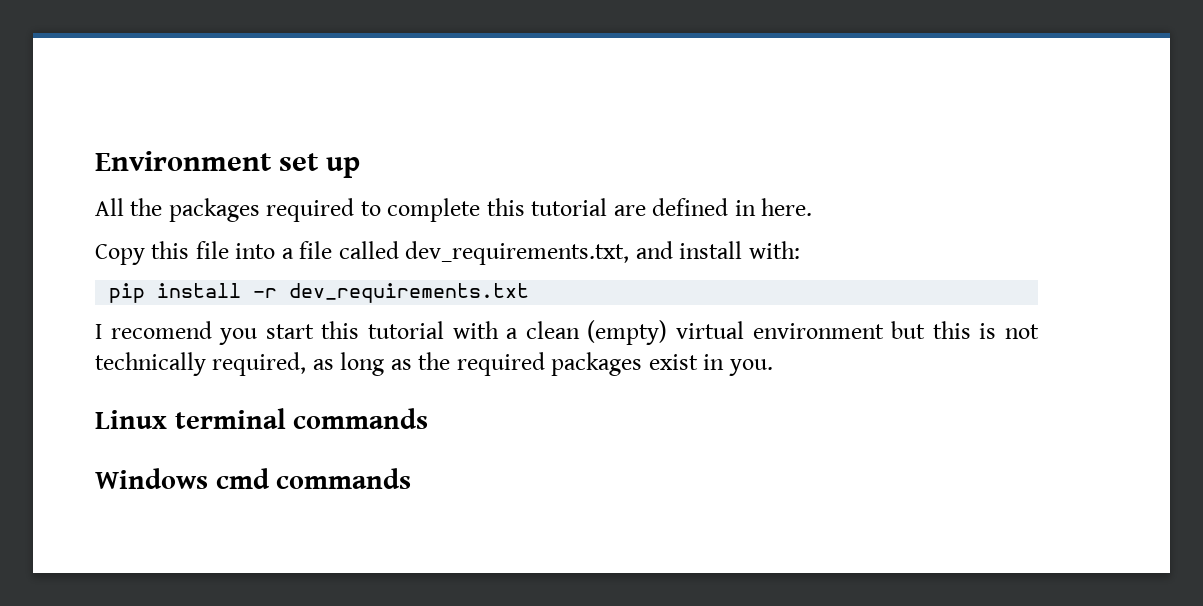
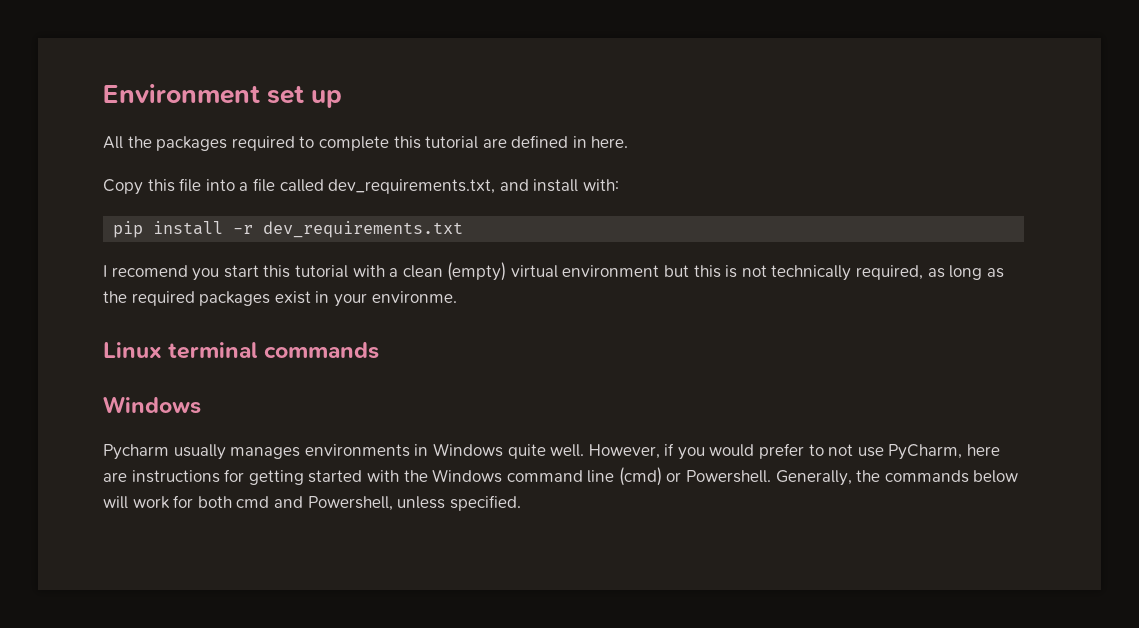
- I recomend you start this tutorial with a clean (empty) virtual environment but this is not technically required, as long as the required packages exist in you.
+ I recomend you start this tutorial with a clean (empty) virtual environment but this is not technically required, as long as the required packages exist in your environme.
  Linux terminal commands
- Windows cmd commands
+ Windows
+ Pycharm usually manages environments in Windows quite well. However, if you would prefer to not use PyCharm, here are instructions for getting started with the Windows command line (cmd) or Powershell. Generally, the commands below will work for both cmd and Powershell, unless specified.

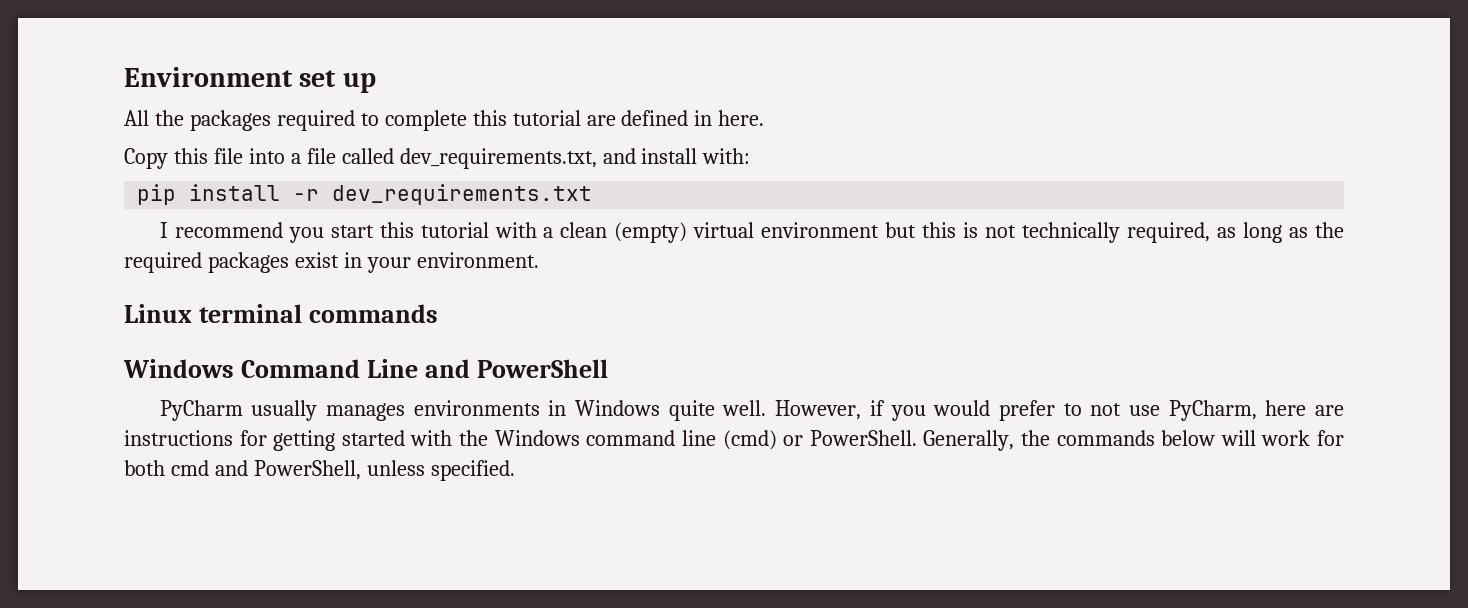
- I recomend you start this tutorial with a clean (empty) virtual environment but this is not technically required, as long as the required packages exist in your environme.
+ I recommend you start this tutorial with a clean (empty) virtual environment but this is not technically required, as long as the required packages exist in your environment.
  Linux terminal commands
- Windows
- Pycharm usually manages environments in Windows quite well.
+ Windows Command Line and PowerShell
+ PyCharm usually manages environments in Windows quite well.
- However, if you would prefer to not use PyCharm, here are instructions for getting started with the Windows command line (cmd) or Powershell.
+ However, if you would prefer to not use PyCharm, here are instructions for getting started with the Windows command line (cmd) or PowerShell.
- Generally, the commands below will work for both cmd and Powershell, unless specified.
+ Generally, the commands below will work for both cmd and PowerShell, unless specified.

